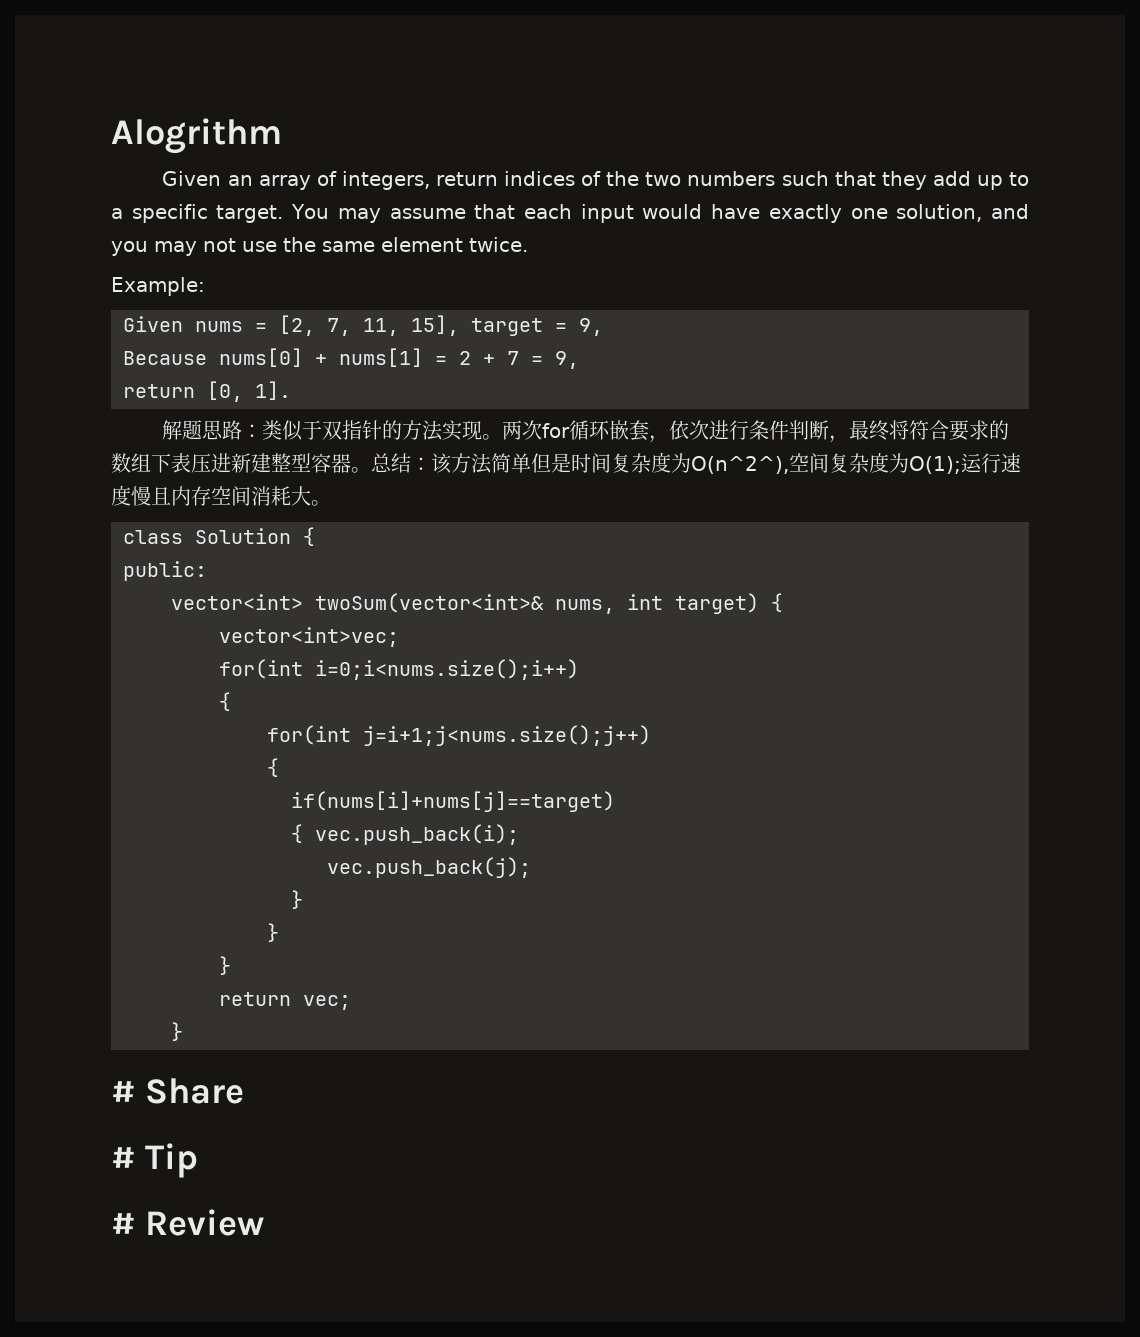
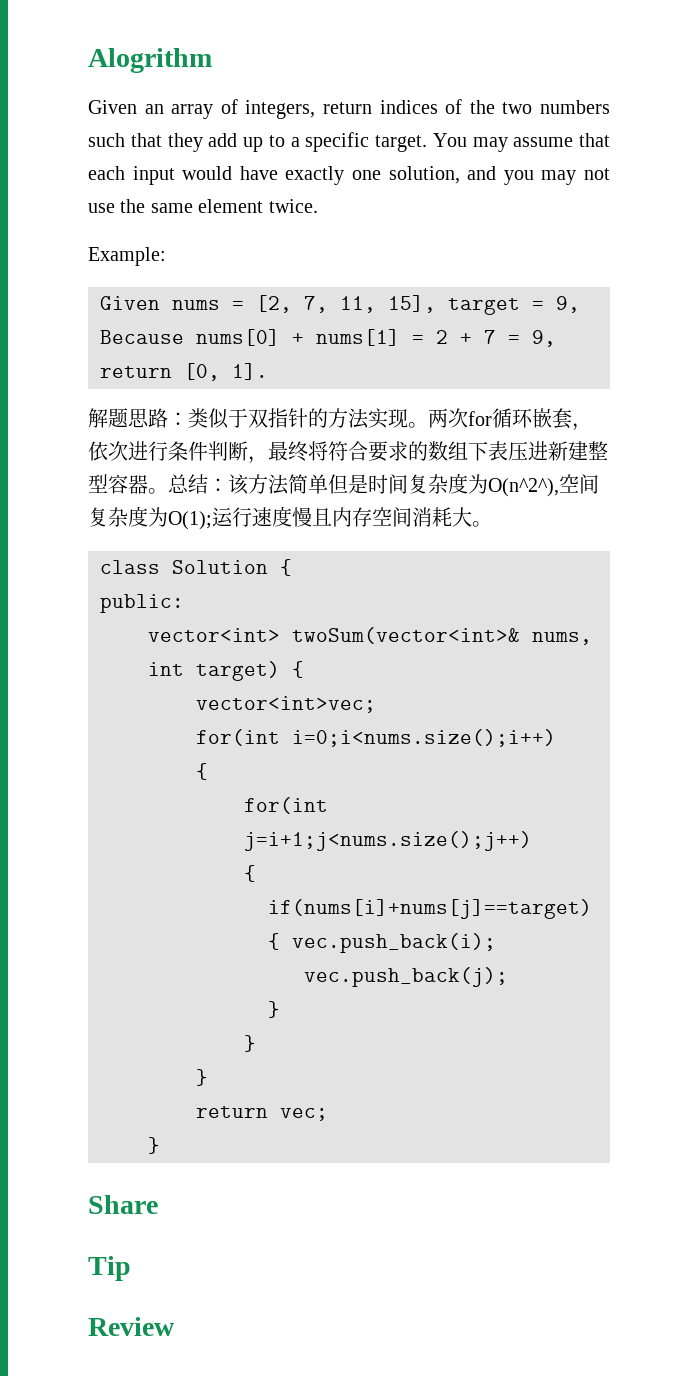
- # Share
+ Share
- # Tip
+ Tip
- # Review
+ Review

